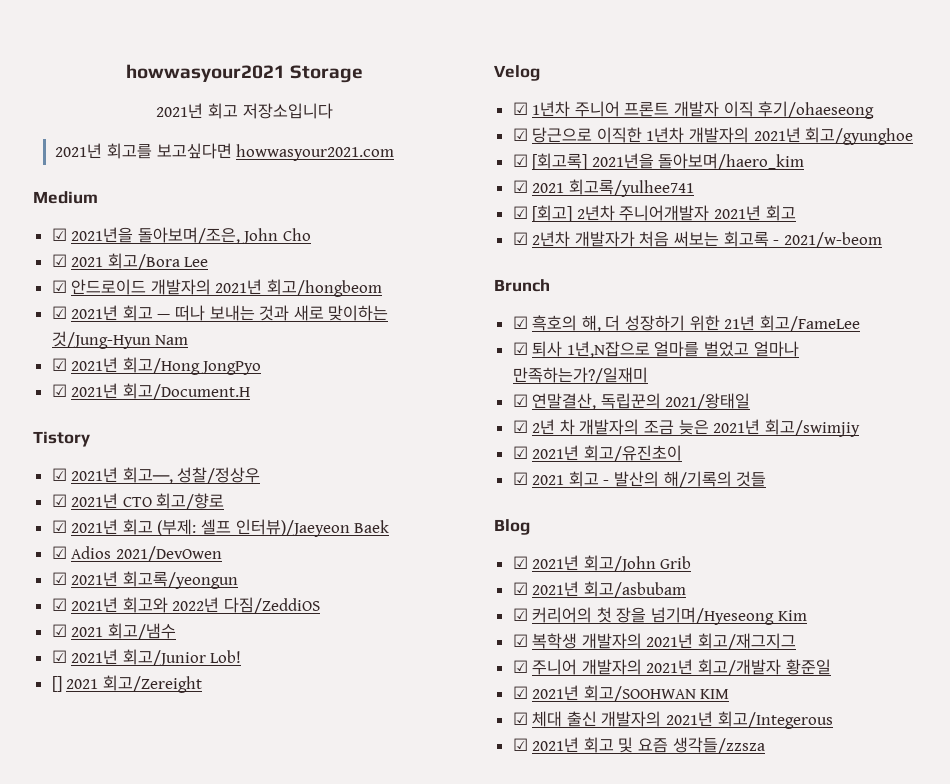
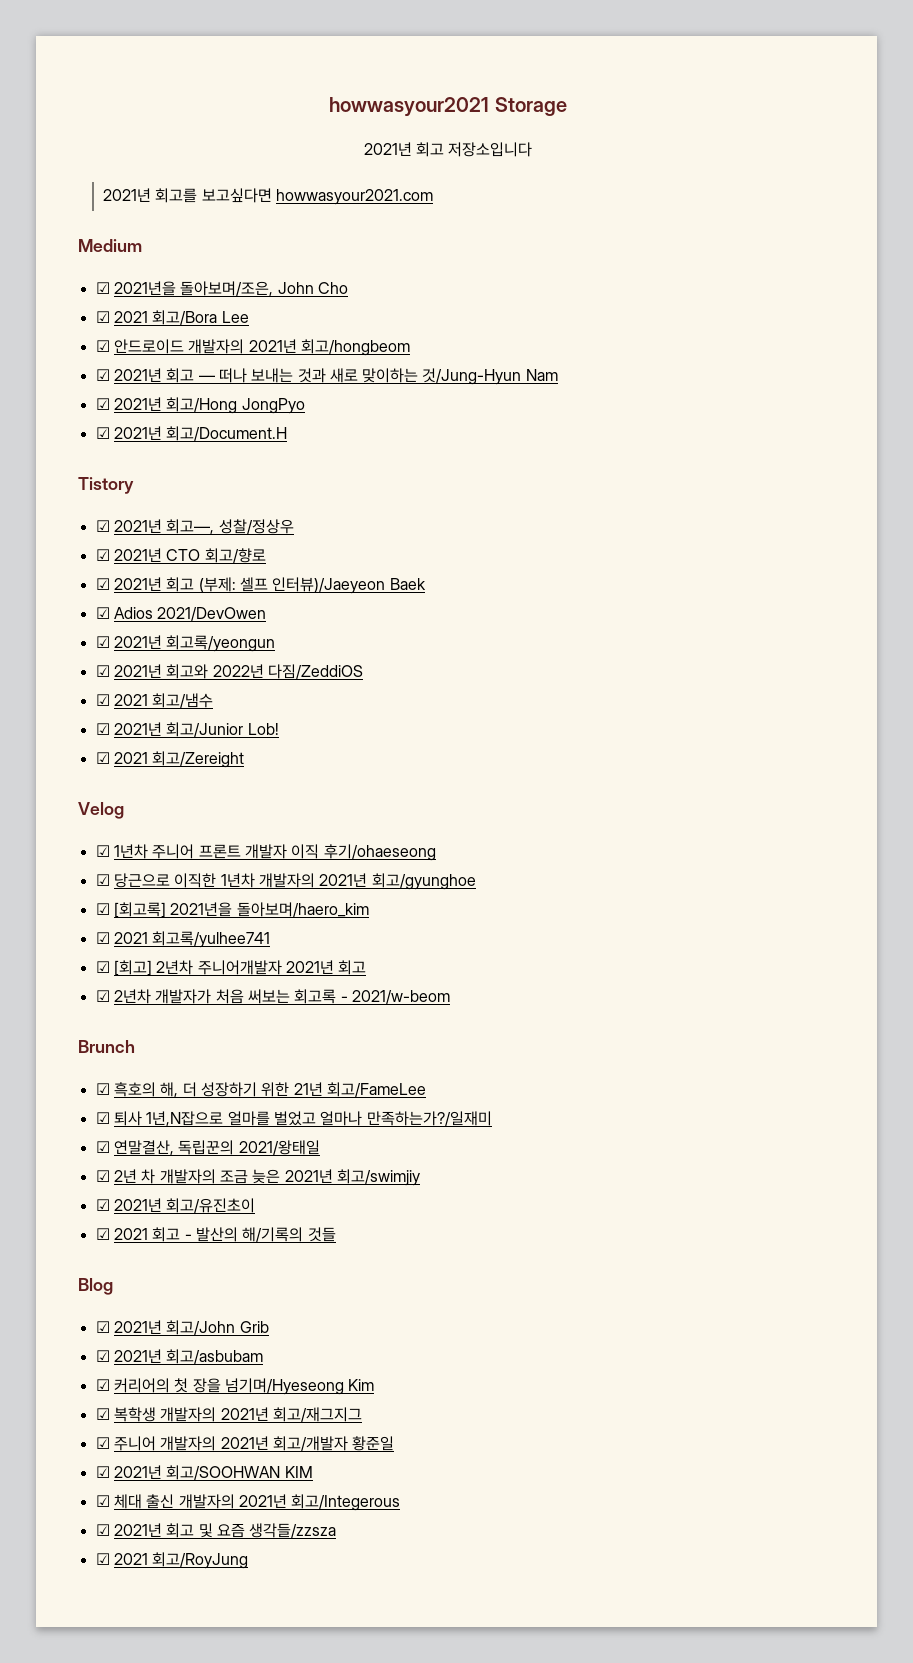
- [] 2021 회고/Zereight
+ ☑ 2021 회고/Zereight
+ ☑ 2021 회고/RoyJung

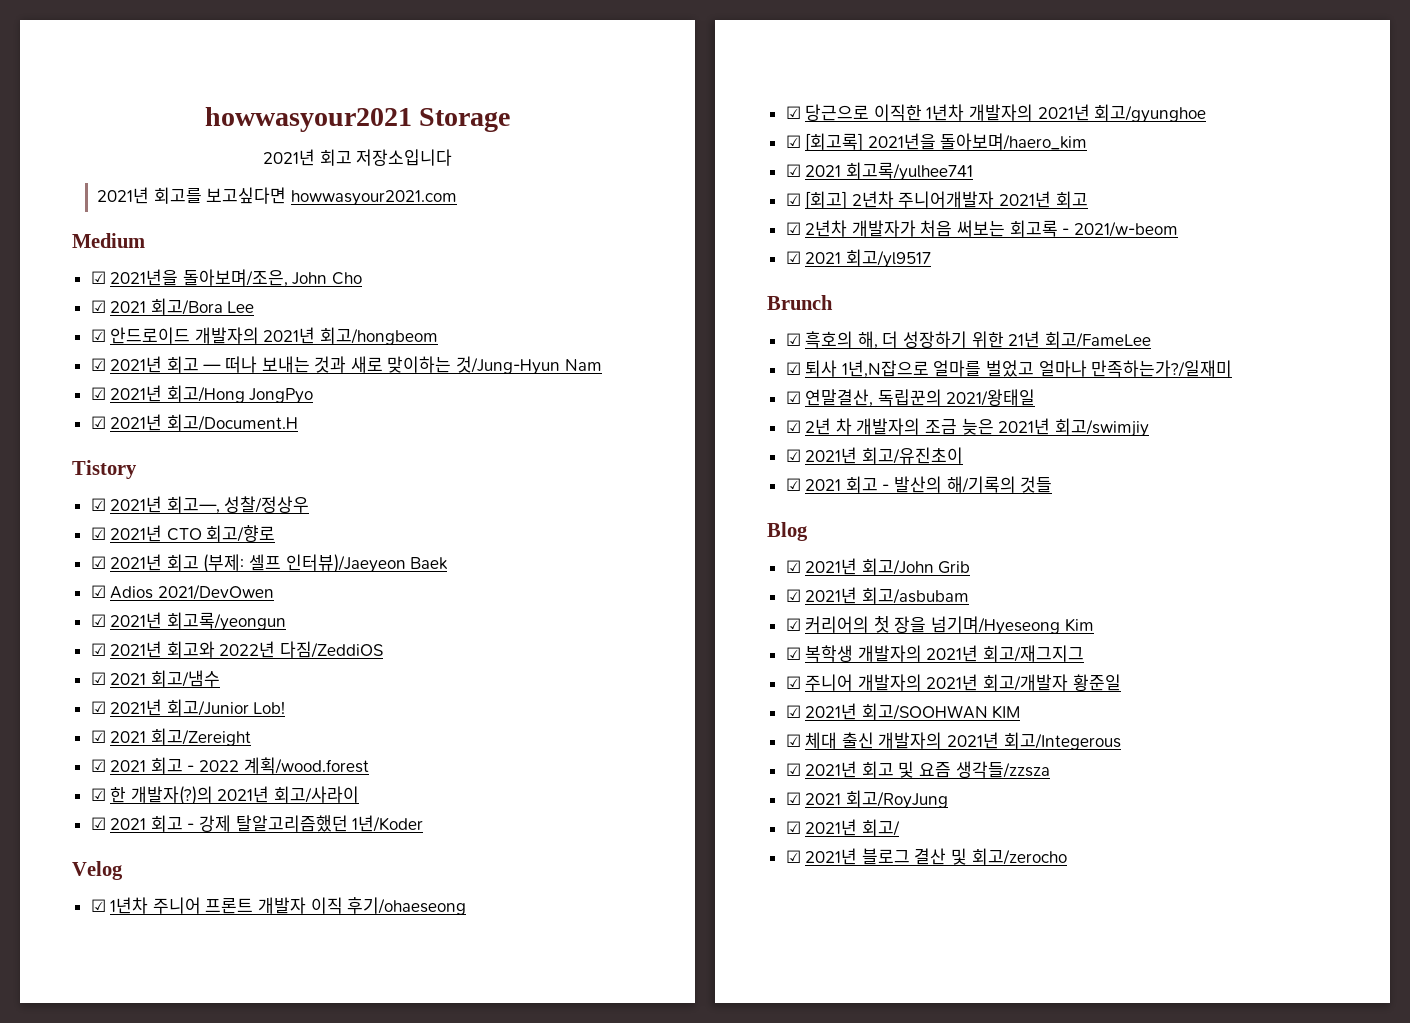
+ ☑ 2021 회고 - 2022 계획/wood.forest
+ ☑ 한 개발자(?)의 2021년 회고/사라이
+ ☑ 2021 회고 - 강제 탈알고리즘했던 1년/Koder
+ ☑ 2021 회고/yl9517
+ ☑ 2021년 회고/
+ ☑ 2021년 블로그 결산 및 회고/zerocho

